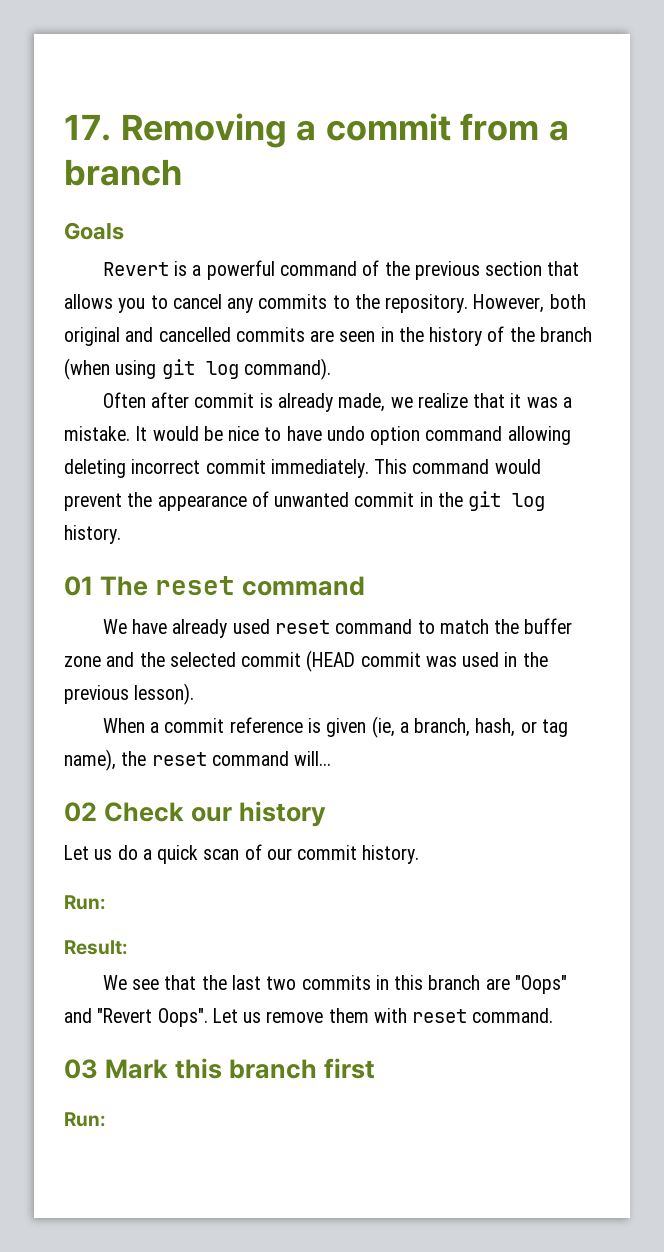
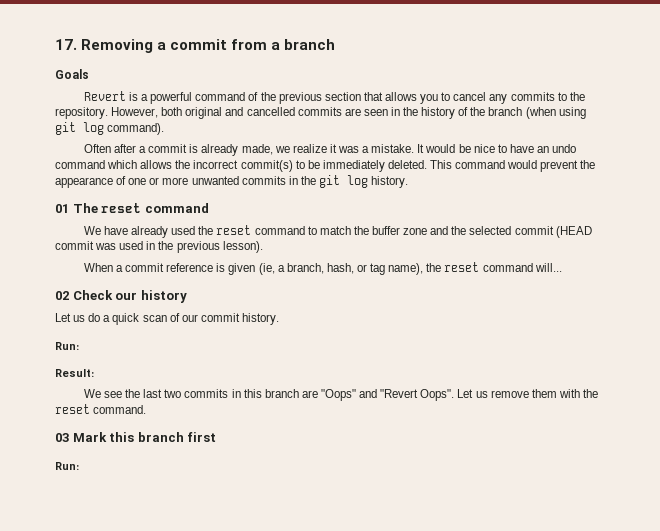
- Often after commit is already made, we realize that it was a mistake.
+ Often after a commit is already made, we realize it was a mistake.
- It would be nice to have undo option command allowing deleting incorrect commit immediately.
+ It would be nice to have an undo command which allows the incorrect commit(s) to be immediately deleted.
- This command would prevent the appearance of unwanted commit in the git log history.
+ This command would prevent the appearance of one or more unwanted commits in the git log history.
- We have already used reset command to match the buffer zone and the selected commit (HEAD commit was used in the previous lesson).
+ We have already used the reset command to match the buffer zone and the selected commit (HEAD commit was used in the previous lesson).
- We see that the last two commits in this branch are "Oops" and "Revert Oops".
+ We see the last two commits in this branch are "Oops" and "Revert Oops".
- Let us remove them with reset command.
+ Let us remove them with the reset command.

